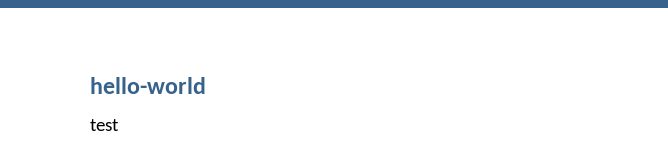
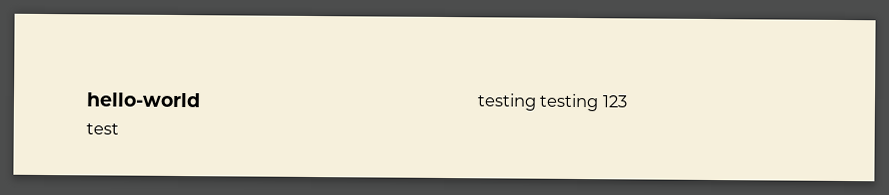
+ testing testing 123

